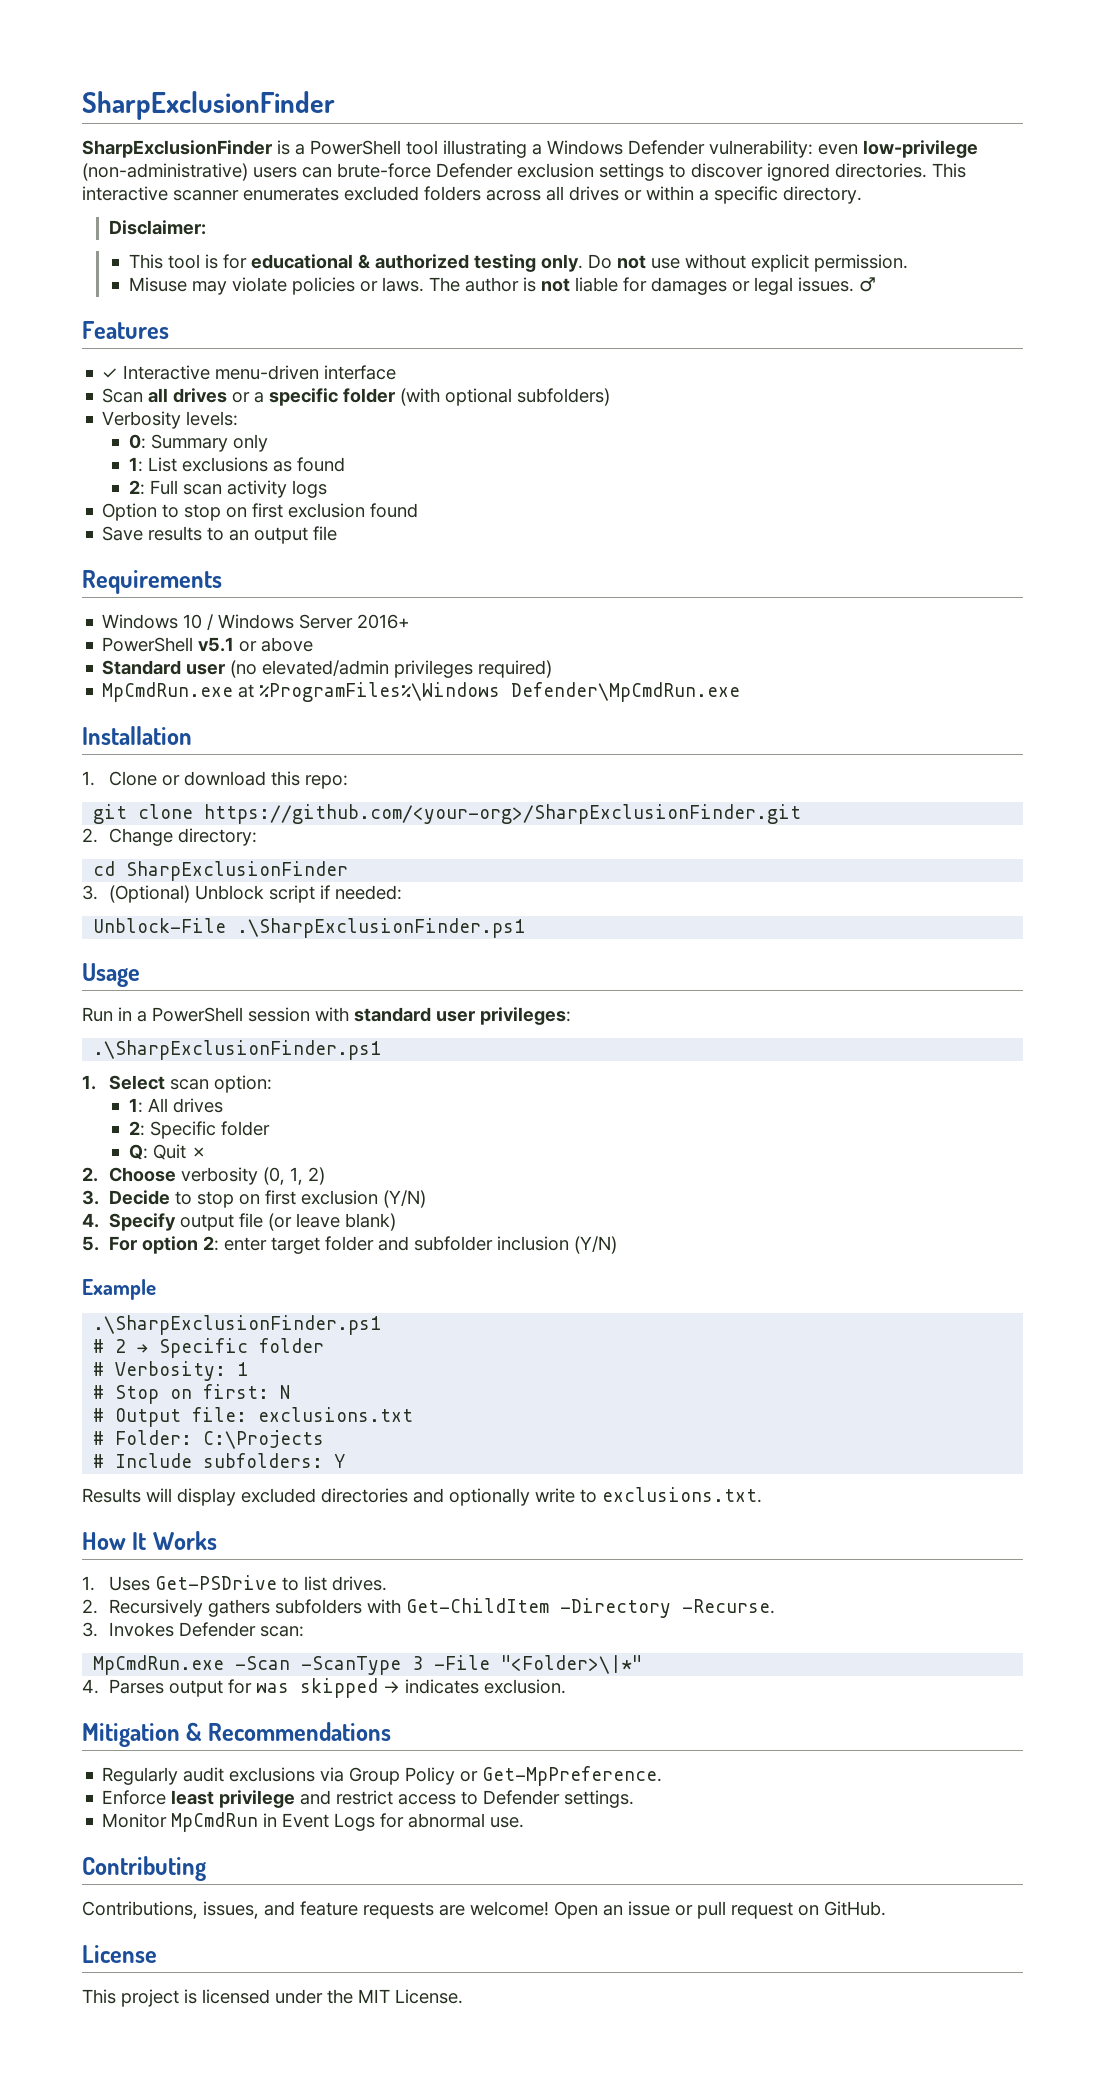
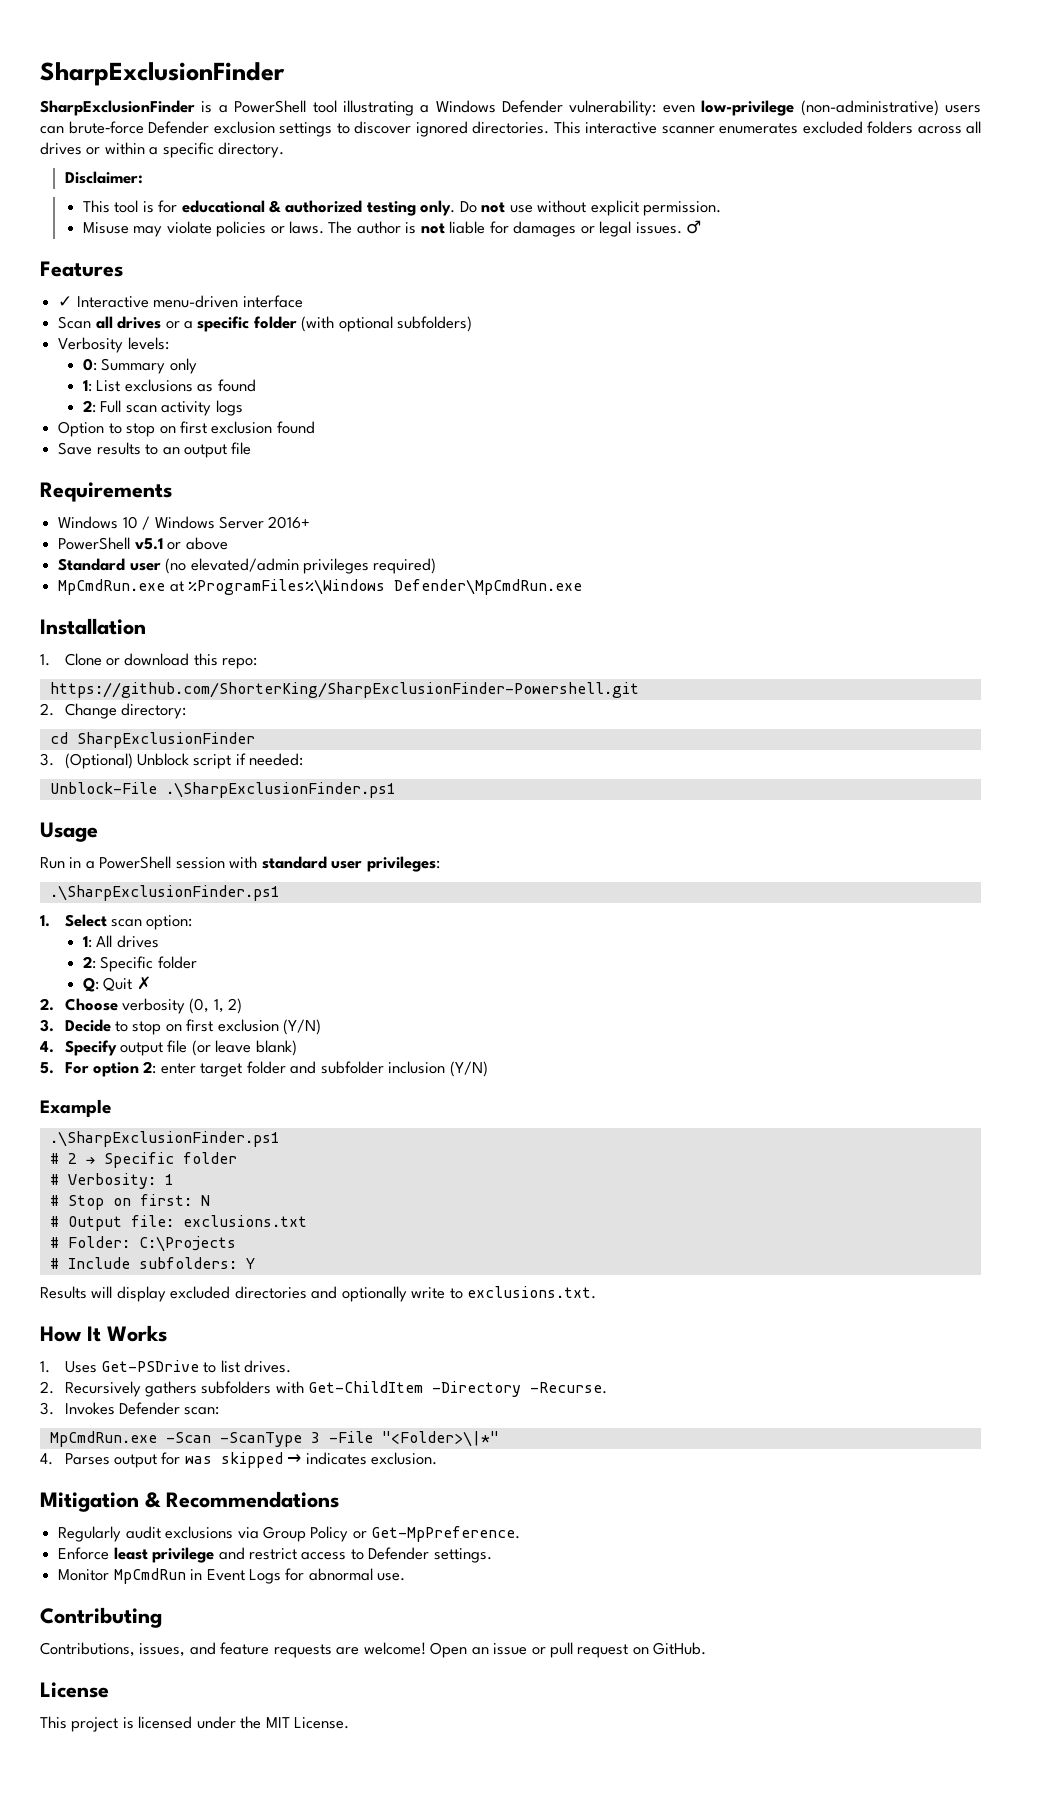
- git clone https://github.com/<your-org>/SharpExclusionFinder.git
+ https://github.com/ShorterKing/SharpExclusionFinder-Powershell.git

